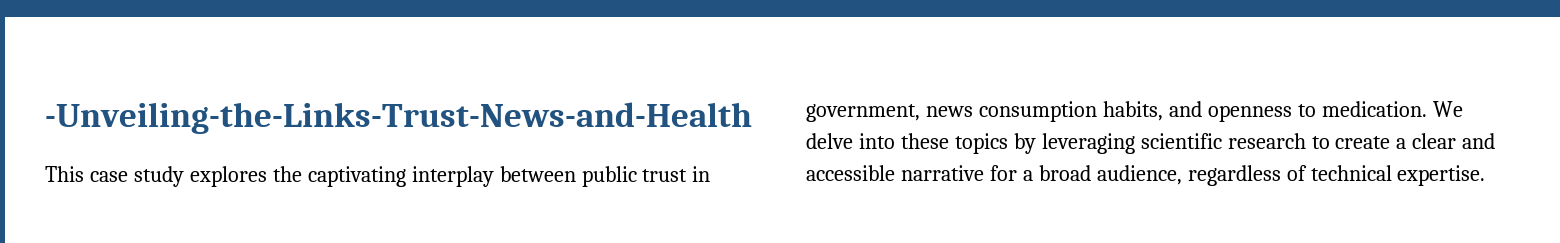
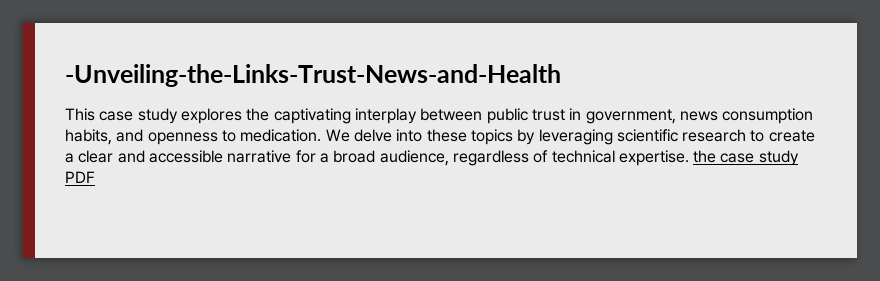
- We delve into these topics by leveraging scientific research to create a clear and accessible narrative for a broad audience, regardless of technical expertise.
+ We delve into these topics by leveraging scientific research to create a clear and accessible narrative for a broad audience, regardless of technical expertise. the case study PDF

